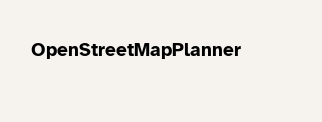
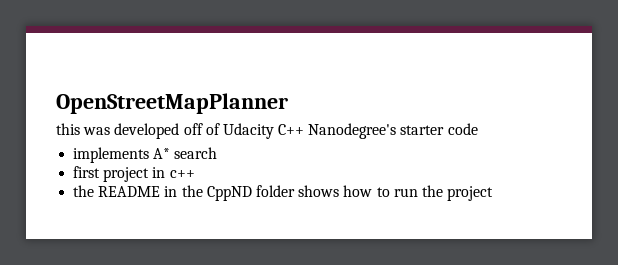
+ this was developed off of Udacity C++ Nanodegree's starter code
+ implements A* search
+ first project in c++
+ the README in the CppND folder shows how to run the project

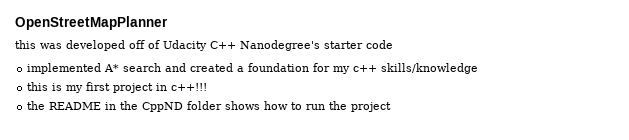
- implements A* search
- first project in c++
+ implemented A* search and created a foundation for my c++ skills/knowledge
+ this is my first project in c++!!!

